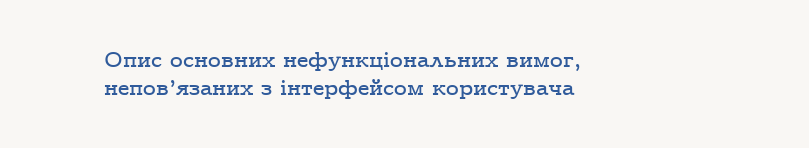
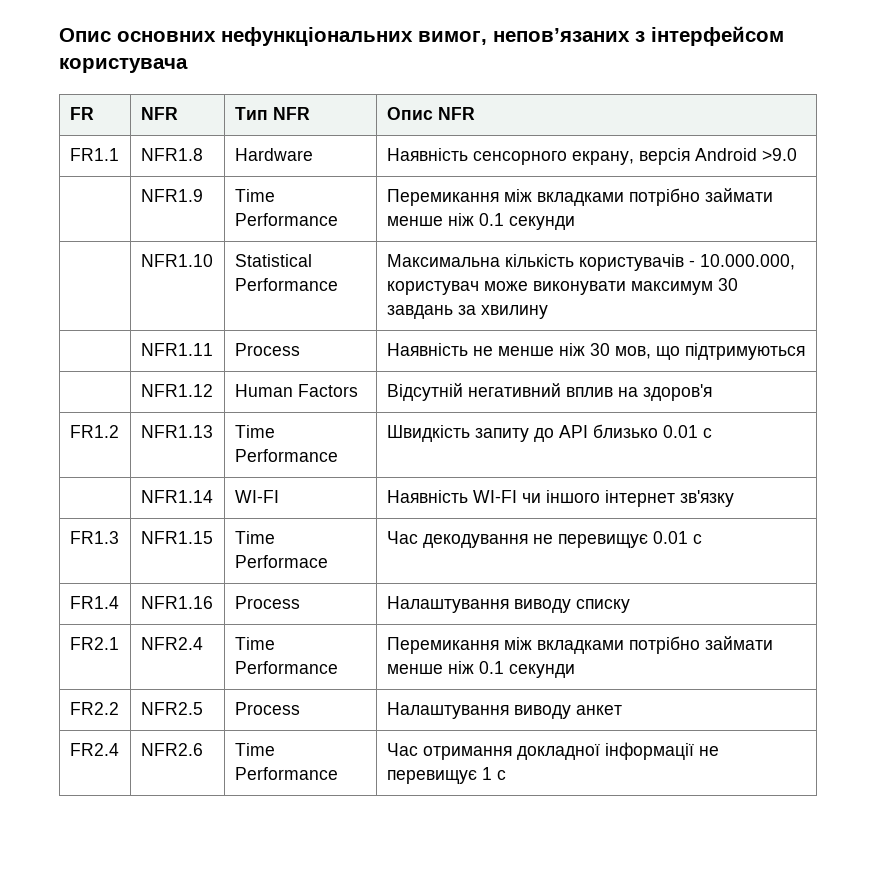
+ FR | NFR | Тип NFR | Опис NFR
+ FR1.1 | NFR1.8 | Hardware | Наявність сенсорного екрану, версія Android >9.0
+ | NFR1.9 | Time Performance | Перемикання між вкладками потрібно займати менше ніж 0.1 секунди
+ | NFR1.10 | Statistical Performance | Максимальна кількість користувачів - 10.000.000, користувач може виконувати максимум 30 завдань за хвилину
+ | NFR1.11 | Process | Наявність не менше ніж 30 мов, що підтримуються
+ | NFR1.12 | Human Factors | Відсутній негативний вплив на здоров'я
+ FR1.2 | NFR1.13 | Time Performance | Швидкість запиту до API близько 0.01 с
+ | NFR1.14 | WI-FI | Наявність WI-FI чи іншого інтернет зв'язку
+ FR1.3 | NFR1.15 | Time Performace | Час декодування не перевищує 0.01 с
+ FR1.4 | NFR1.16 | Process | Налаштування виводу списку
+ FR2.1 | NFR2.4 | Time Performance | Перемикання між вкладками потрібно займати менше ніж 0.1 секунди
+ FR2.2 | NFR2.5 | Process | Налаштування виводу анкет
+ FR2.4 | NFR2.6 | Time Performance | Час отримання докладної інформації не перевищує 1 с

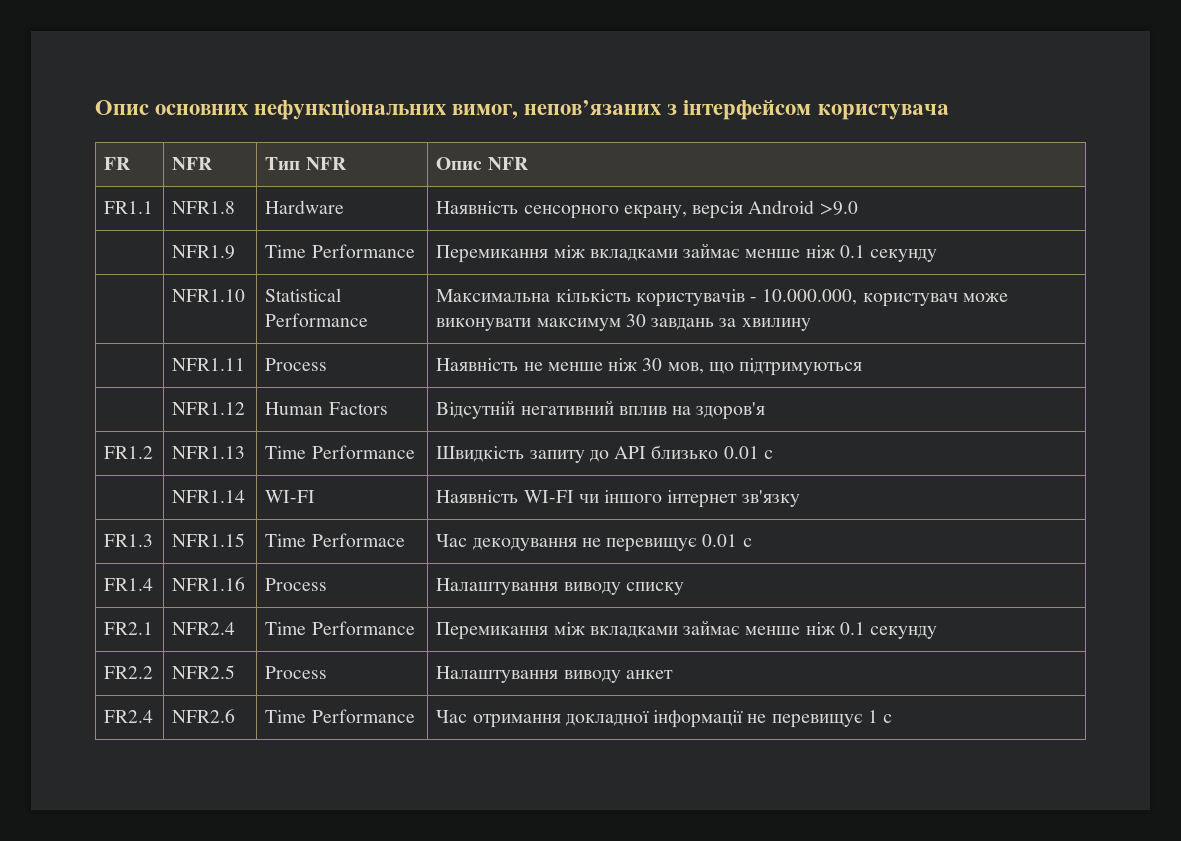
- | NFR1.9 | Time Performance | Перемикання між вкладками потрібно займати менше ніж 0.1 секунди
+ | NFR1.9 | Time Performance | Перемикання між вкладками займає менше ніж 0.1 секунду
- FR2.1 | NFR2.4 | Time Performance | Перемикання між вкладками потрібно займати менше ніж 0.1 секунди
+ FR2.1 | NFR2.4 | Time Performance | Перемикання між вкладками займає менше ніж 0.1 секунду

